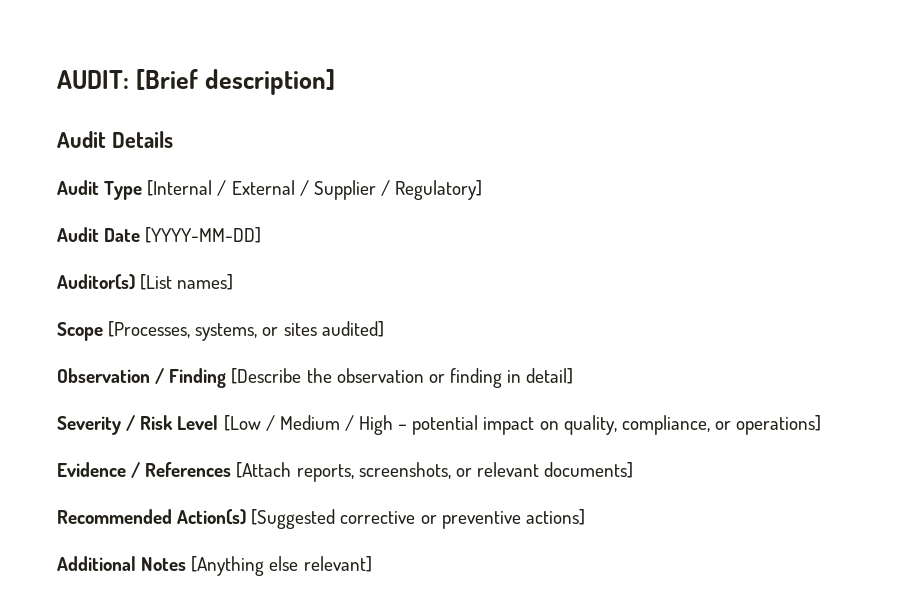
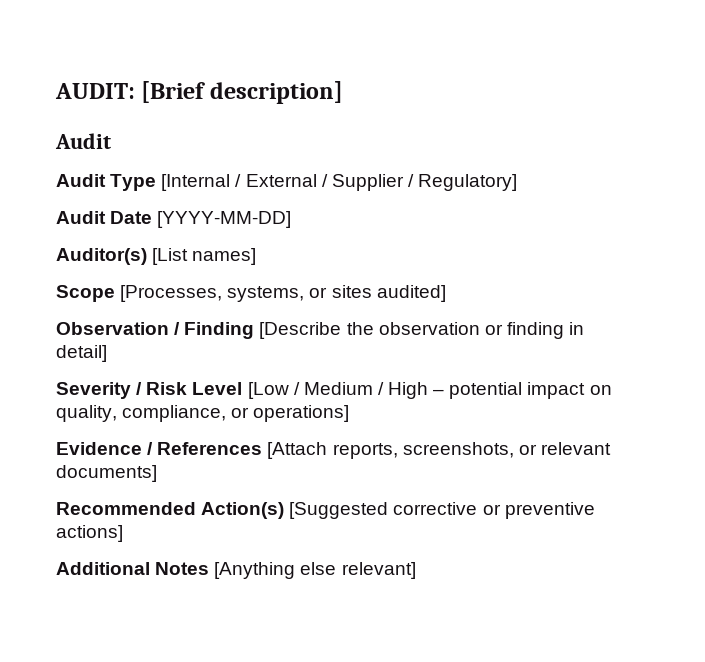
  AUDIT: [Brief description]
- Audit Details
+ Audit

